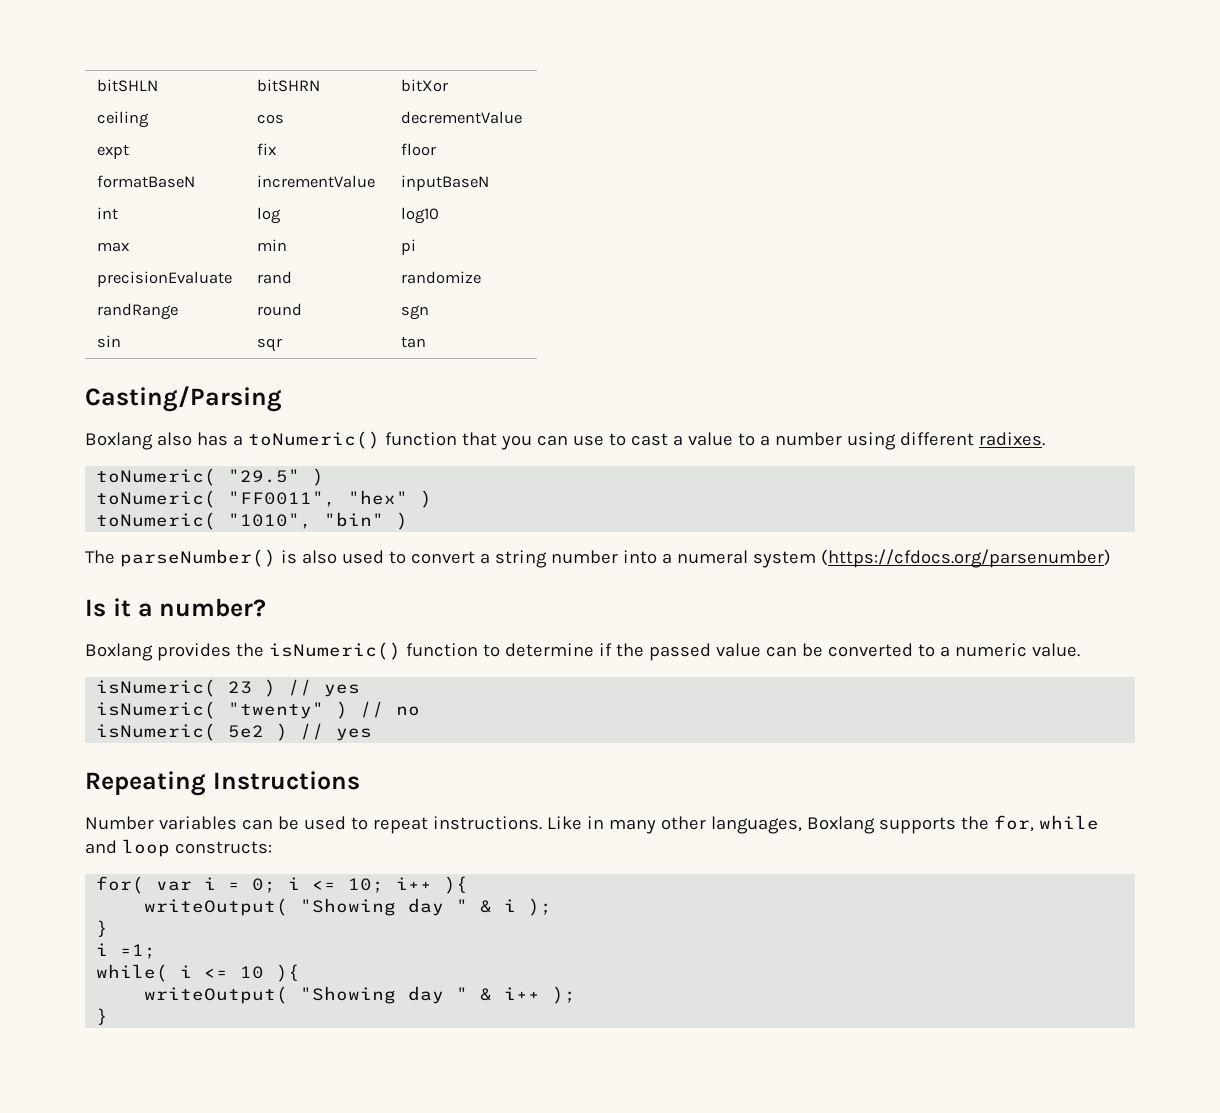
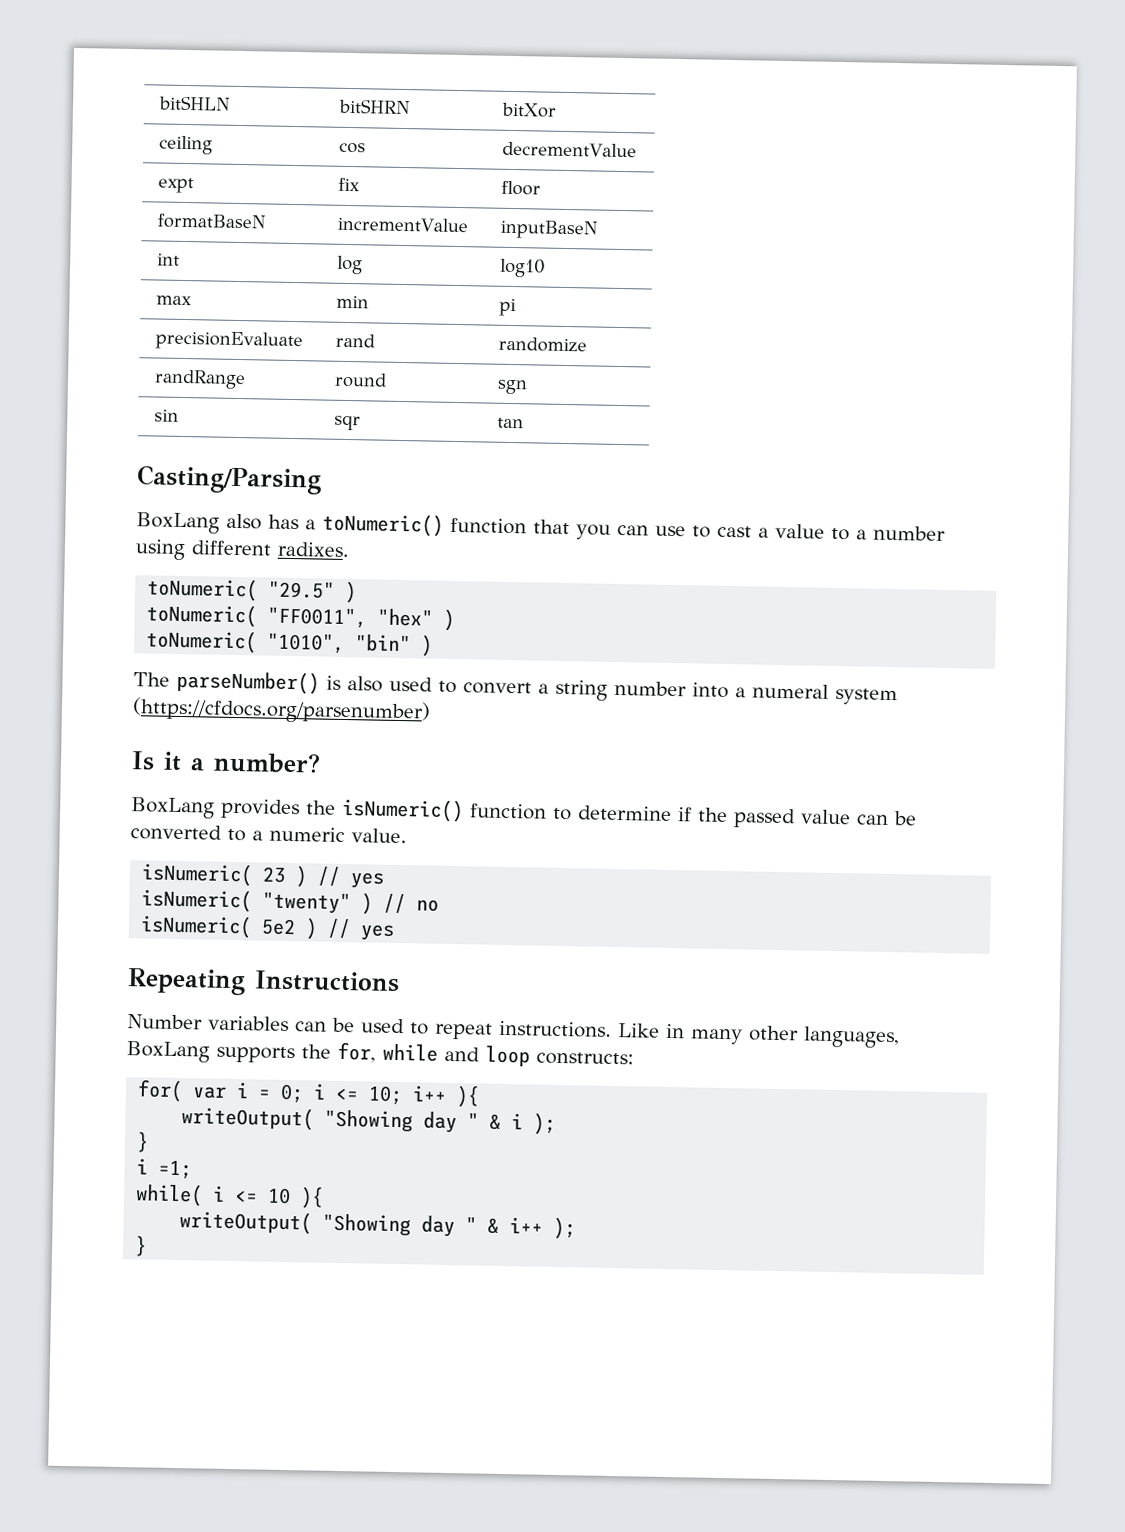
- Boxlang also has a toNumeric() function that you can use to cast a value to a number using different radixes.
+ BoxLang also has a toNumeric() function that you can use to cast a value to a number using different radixes.
- Boxlang provides the isNumeric() function to determine if the passed value can be converted to a numeric value.
+ BoxLang provides the isNumeric() function to determine if the passed value can be converted to a numeric value.
- Like in many other languages, Boxlang supports the for, while and loop constructs:
+ Like in many other languages, BoxLang supports the for, while and loop constructs:

